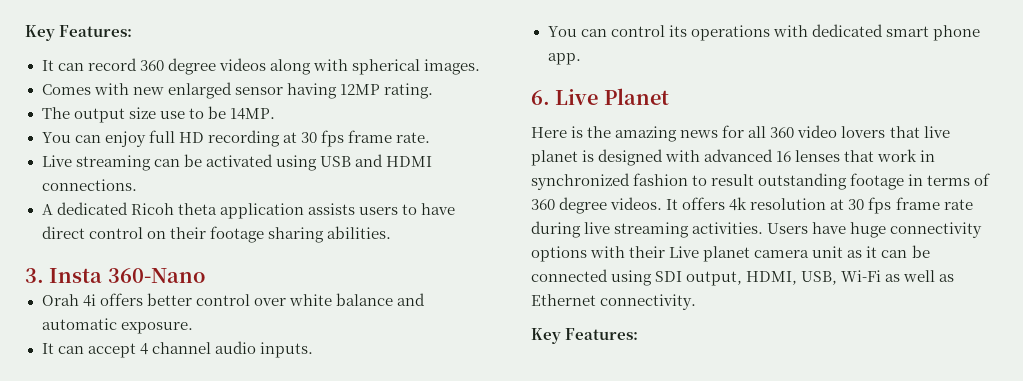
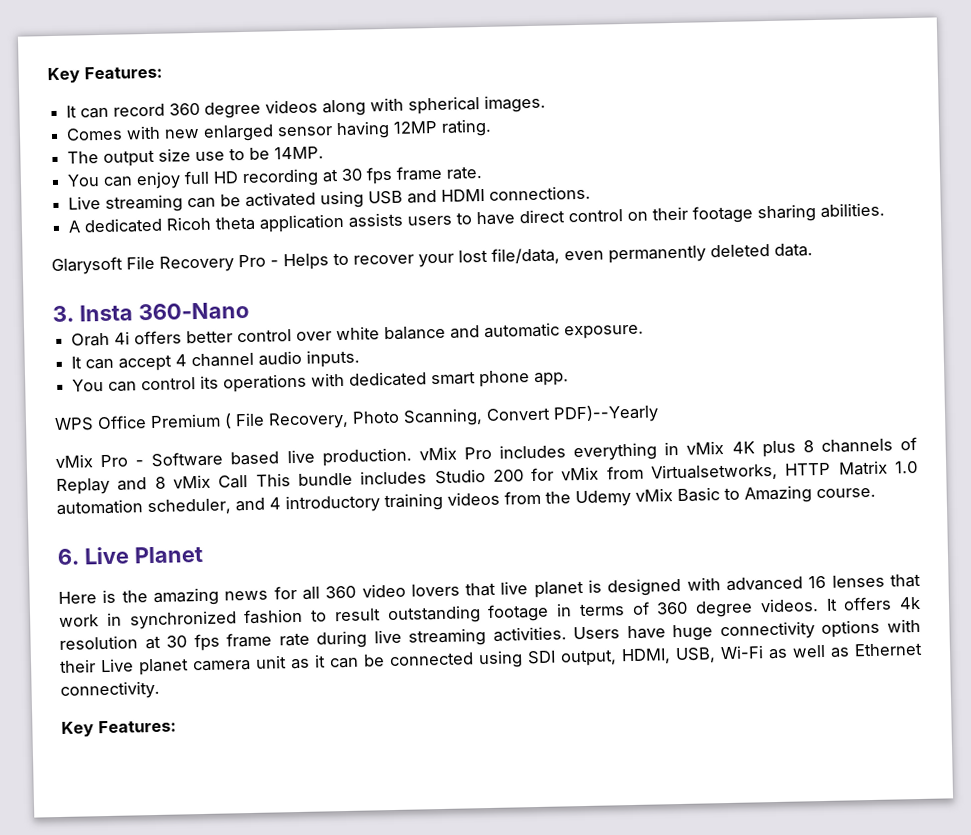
+ Glarysoft File Recovery Pro - Helps to recover your lost file/data, even permanently deleted data.
+ WPS Office Premium ( File Recovery, Photo Scanning, Convert PDF)--Yearly
+ vMix Pro - Software based live production. vMix Pro includes everything in vMix 4K plus 8 channels of Replay and 8 vMix Call This bundle includes Studio 200 for vMix from Virtualsetworks, HTTP Matrix 1.0 automation scheduler, and 4 introductory training videos from the Udemy vMix Basic to Amazing course.

